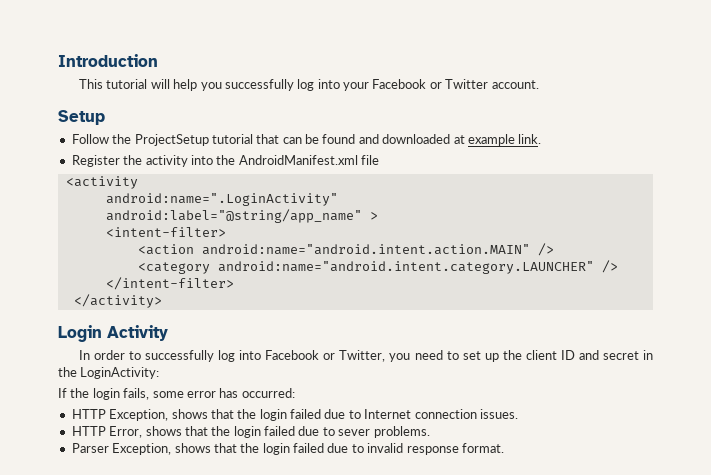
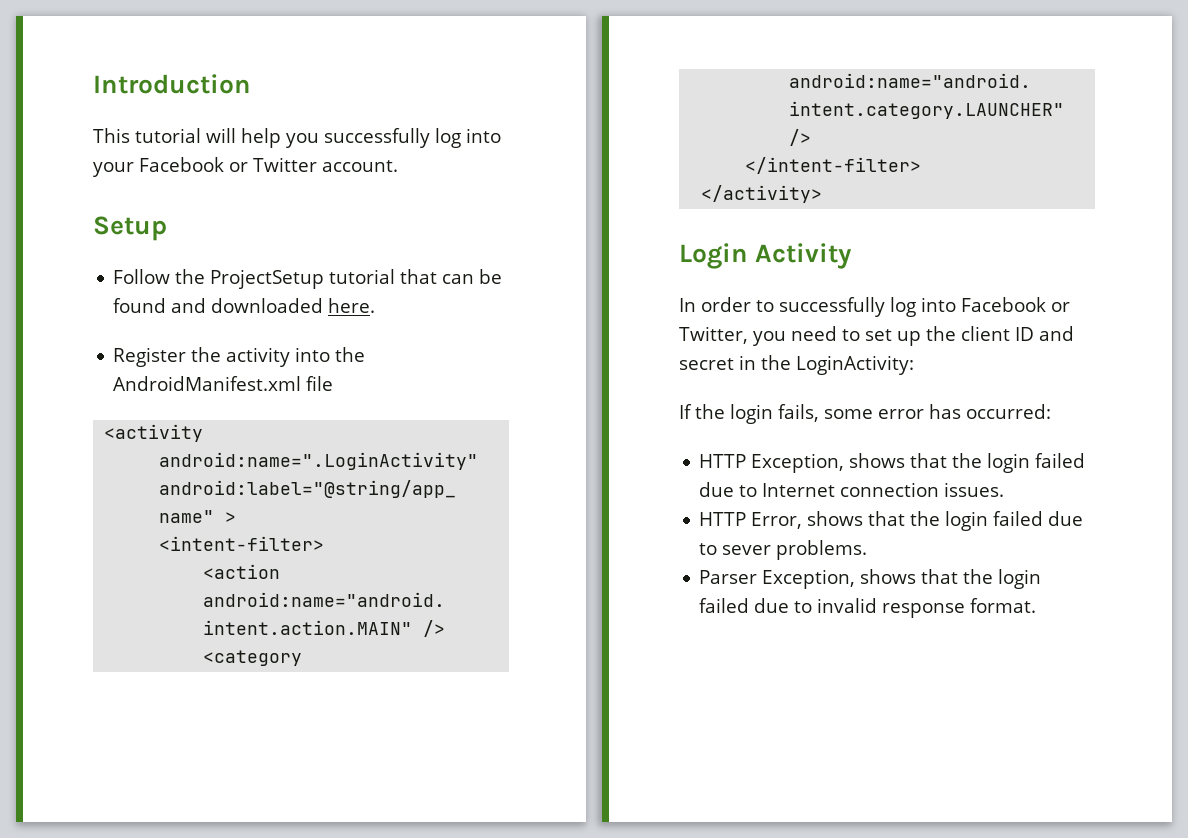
- Follow the ProjectSetup tutorial that can be found and downloaded at example link.
+ Follow the ProjectSetup tutorial that can be found and downloaded here.

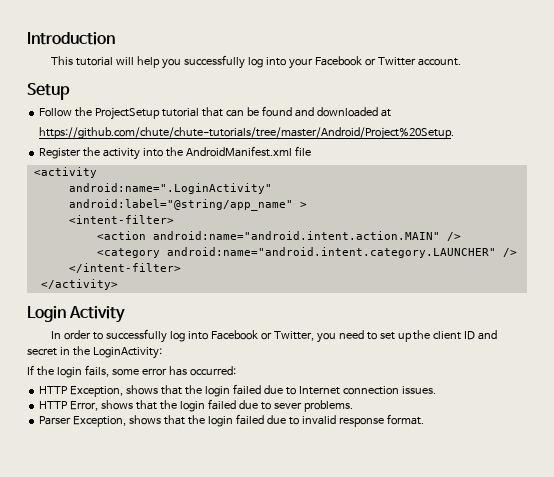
- Follow the ProjectSetup tutorial that can be found and downloaded here.
+ Follow the ProjectSetup tutorial that can be found and downloaded at
+ https://github.com/chute/chute-tutorials/tree/master/Android/Project%20Setup.

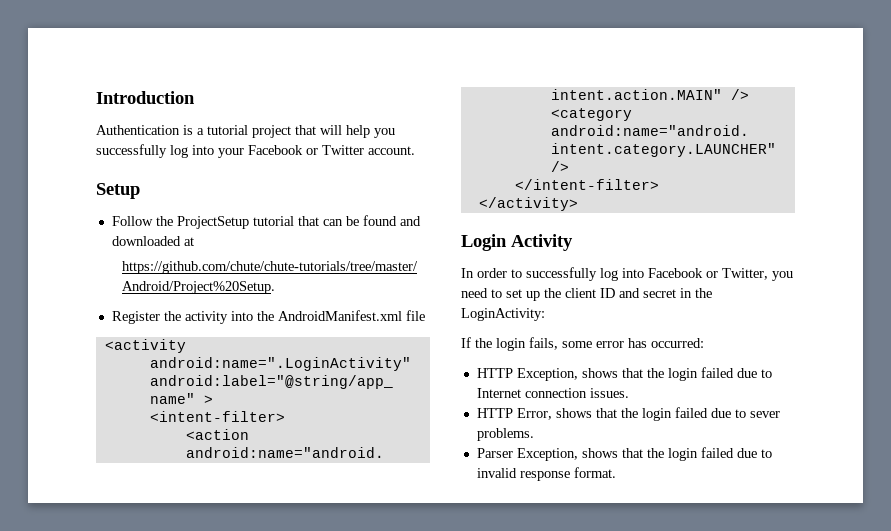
- This tutorial will help you successfully log into your Facebook or Twitter account.
+ Authentication is a tutorial project that will help you successfully log into your Facebook or Twitter account.

